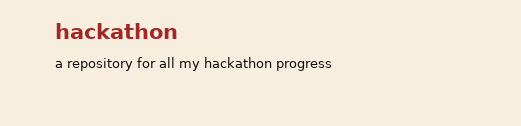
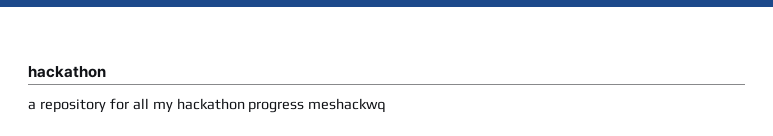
- a repository for all my hackathon progress
+ a repository for all my hackathon progress meshackwq

